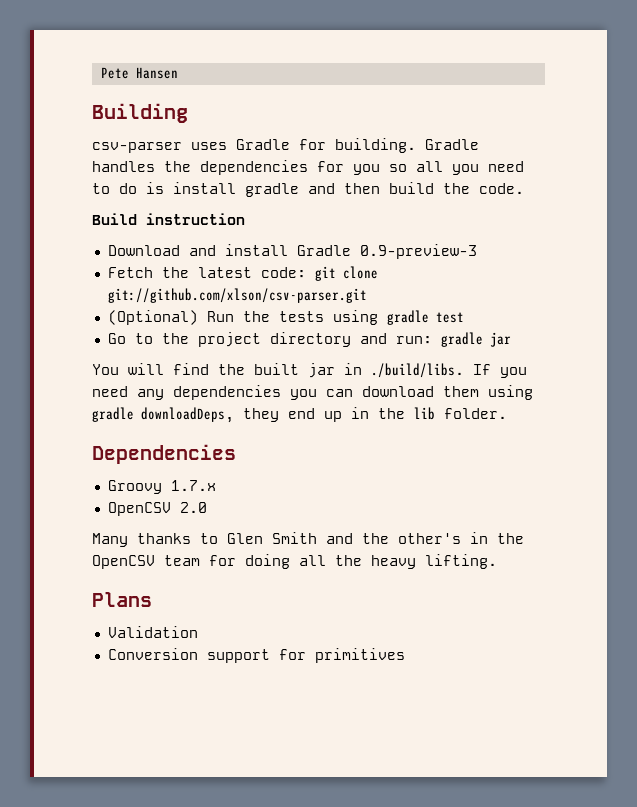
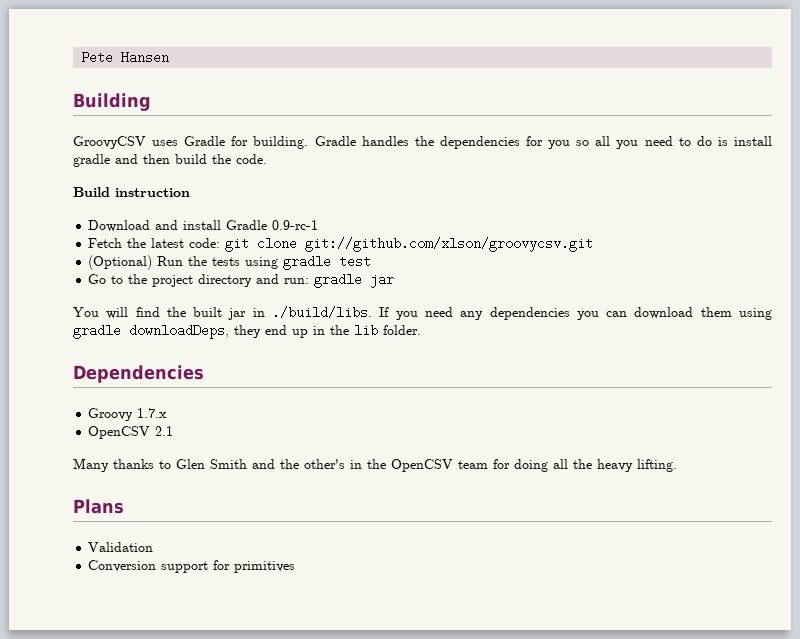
- csv-parser uses Gradle for building.
+ GroovyCSV uses Gradle for building.
- Download and install Gradle 0.9-preview-3
+ Download and install Gradle 0.9-rc-1
- Fetch the latest code: git clone git://github.com/xlson/csv-parser.git
+ Fetch the latest code: git clone git://github.com/xlson/groovycsv.git
- OpenCSV 2.0
+ OpenCSV 2.1

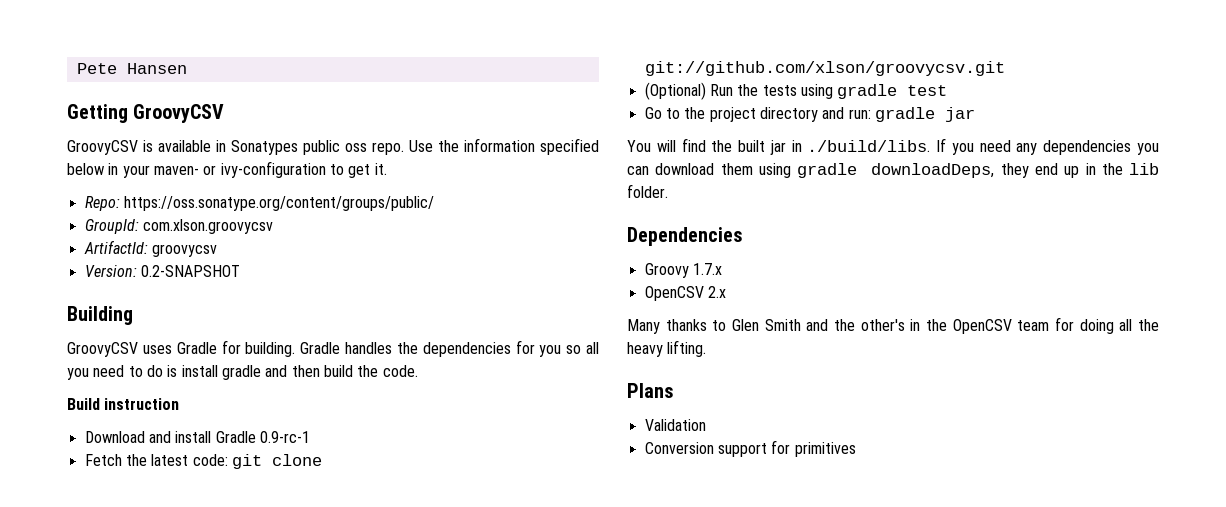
+ Getting GroovyCSV
+ GroovyCSV is available in Sonatypes public oss repo. Use the information specified below in your maven- or ivy-configuration to get it.
+ Repo: https://oss.sonatype.org/content/groups/public/
+ GroupId: com.xlson.groovycsv
+ ArtifactId: groovycsv
+ Version: 0.2-SNAPSHOT
- OpenCSV 2.1
+ OpenCSV 2.x

